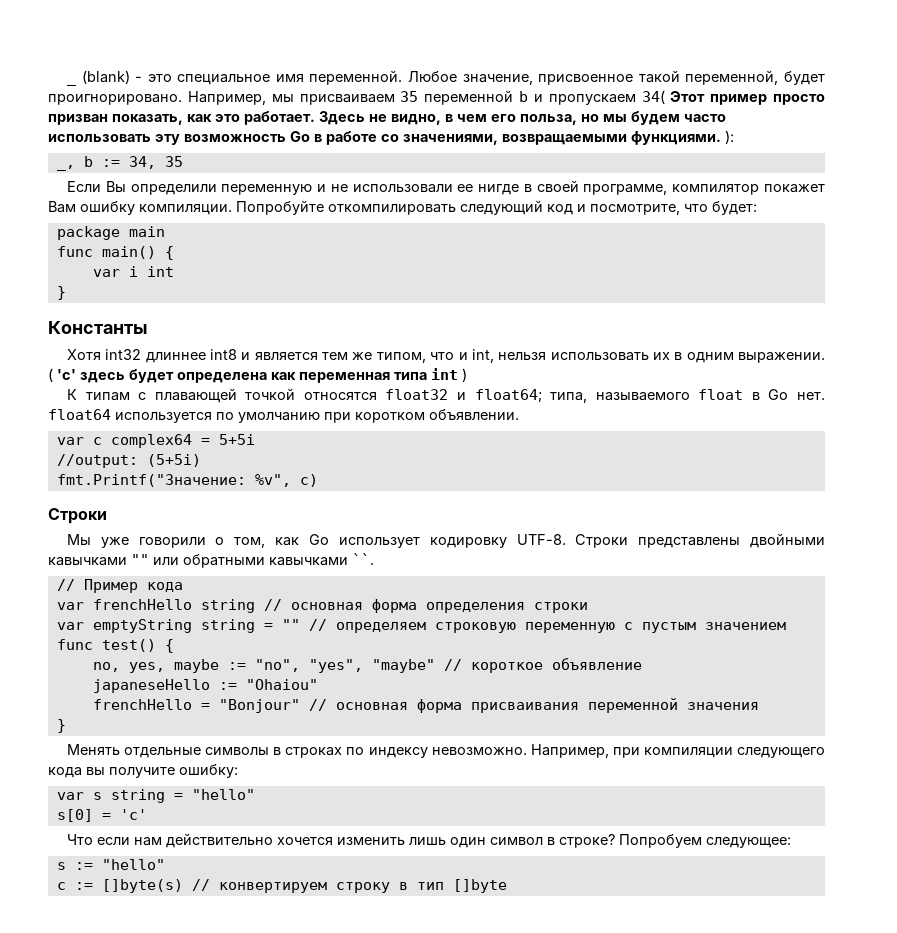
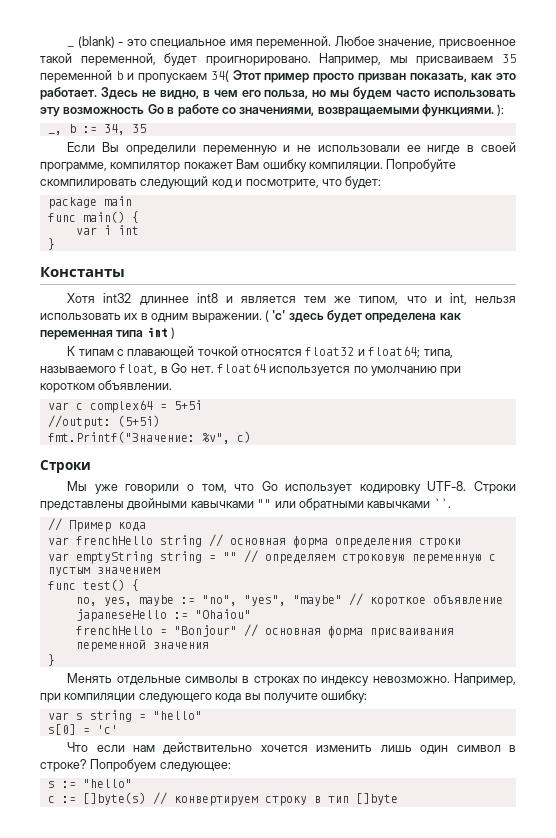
- Попробуйте откомпилировать следующий код и посмотрите, что будет:
+ Попробуйте скомпилировать следующий код и посмотрите, что будет:
- К типам с плавающей точкой относятся float32 и float64; типа, называемого float в Go нет. float64 используется по умолчанию при коротком объявлении.
+ К типам с плавающей точкой относятся float32 и float64; типа, называемого float, в Go нет. float64 используется по умолчанию при коротком объявлении.
- Мы уже говорили о том, как Go использует кодировку UTF-8.
+ Мы уже говорили о том, что Go использует кодировку UTF-8.

